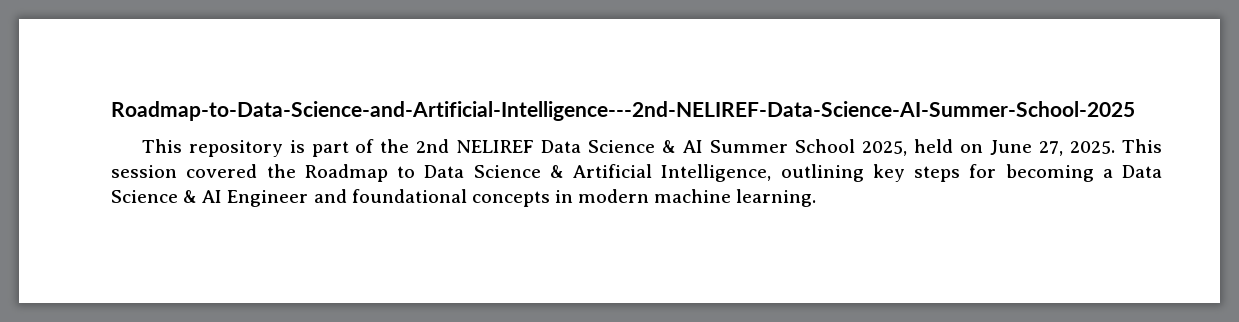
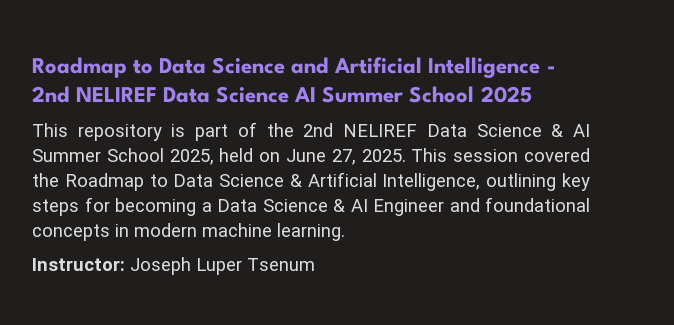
- Roadmap-to-Data-Science-and-Artificial-Intelligence---2nd-NELIREF-Data-Science-AI-Summer-School-2025
+ Roadmap to Data Science and Artificial Intelligence - 2nd NELIREF Data Science AI Summer School 2025
+ Instructor: Joseph Luper Tsenum

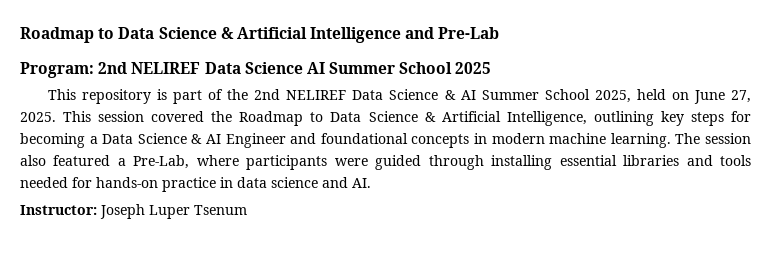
- Roadmap to Data Science and Artificial Intelligence - 2nd NELIREF Data Science AI Summer School 2025
+ Roadmap to Data Science & Artificial Intelligence and Pre-Lab
+ Program: 2nd NELIREF Data Science AI Summer School 2025
+ The session also featured a Pre-Lab, where participants were guided through installing essential libraries and tools needed for hands-on practice in data science and AI.

